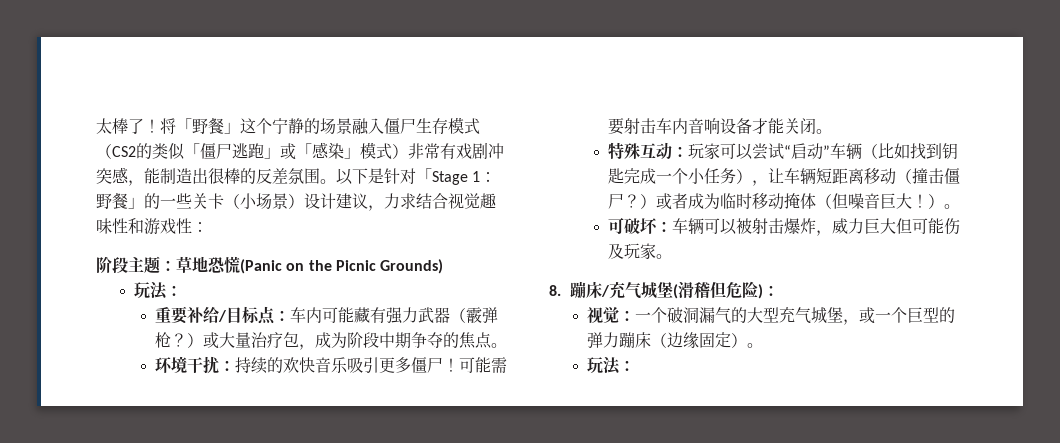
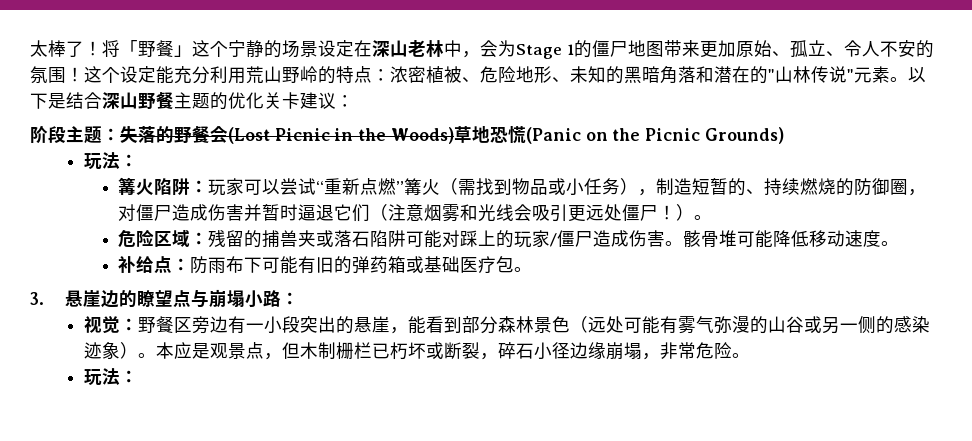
- 将「野餐」这个宁静的场景融入僵尸生存模式（CS2的类似「僵尸逃跑」或「感染」模式）非常有戏剧冲突感，能制造出很棒的反差氛围。以下是针对「Stage 1：野餐」的一些关卡（小场景）设计建议，力求结合视觉趣味性和游戏性：
- 阶段主题：草地恐慌(Panic on the Picnic Grounds)
+ 将「野餐」这个宁静的场景设定在深山老林中，会为Stage 1的僵尸地图带来更加原始、孤立、令人不安的氛围！这个设定能充分利用荒山野岭的特点：浓密植被、危险地形、未知的黑暗角落和潜在的"山林传说"元素。以下是结合深山野餐主题的优化关卡建议：
+ 阶段主题：失落的野餐会(Lost Picnic in the Woods)草地恐慌(Panic on the Picnic Grounds)
- 重要补给/目标点：车内可能藏有强力武器（霰弹枪？）或大量治疗包，成为阶段中期争夺的焦点。
- 环境干扰：持续的欢快音乐吸引更多僵尸！可能需要射击车内音响设备才能关闭。
- 特殊互动：玩家可以尝试“启动”车辆（比如找到钥匙完成一个小任务），让车辆短距离移动（撞击僵尸？）或者成为临时移动掩体（但噪音巨大！）。
- 可破坏：车辆可以被射击爆炸，威力巨大但可能伤及玩家。
- 8.蹦床/充气城堡(滑稽但危险)：
- 视觉：一个破洞漏气的大型充气城堡，或一个巨型的弹力蹦床（边缘固定）。
+ 篝火陷阱：玩家可以尝试“重新点燃”篝火（需找到物品或小任务），制造短暂的、持续燃烧的防御圈，对僵尸造成伤害并暂时逼退它们（注意烟雾和光线会吸引更远处僵尸！）。
+ 危险区域：残留的捕兽夹或落石陷阱可能对踩上的玩家/僵尸造成伤害。骸骨堆可能降低移动速度。
+ 补给点：防雨布下可能有旧的弹药箱或基础医疗包。
+ 3.悬崖边的瞭望点与崩塌小路：
+ 视觉：野餐区旁边有一小段突出的悬崖，能看到部分森林景色（远处可能有雾气弥漫的山谷或另一侧的感染迹象）。本应是观景点，但木制栅栏已朽坏或断裂，碎石小径边缘崩塌，非常危险。

